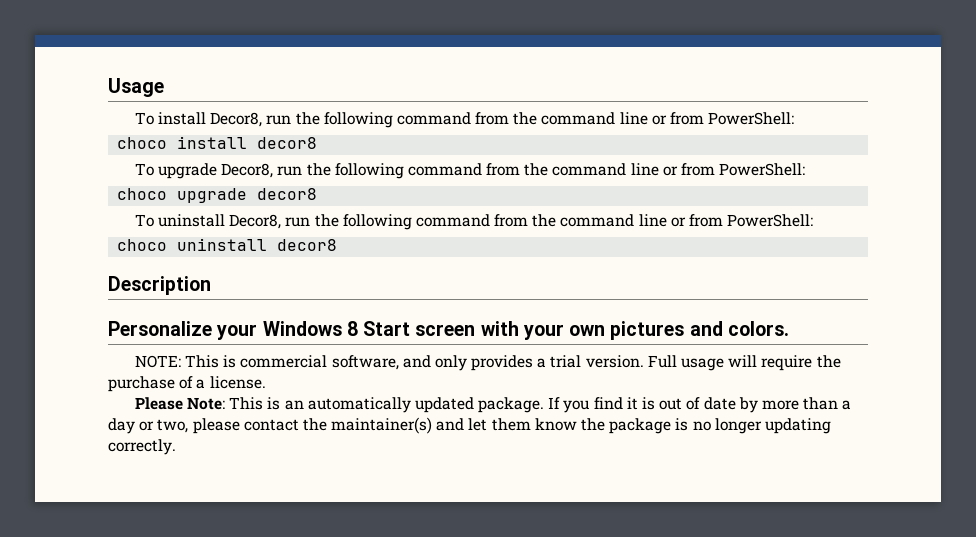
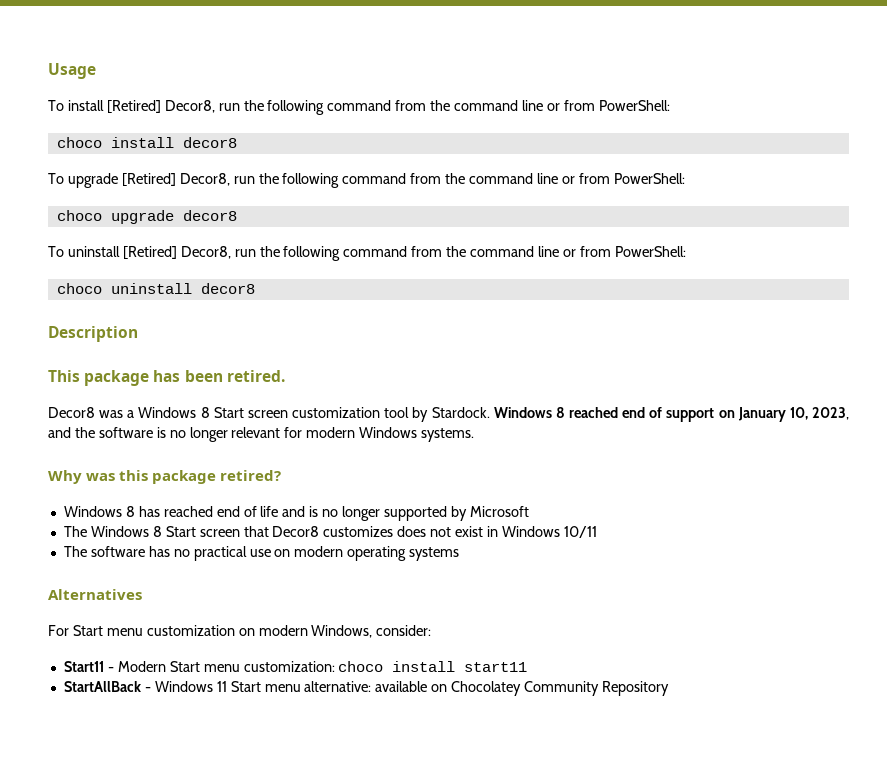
- To install Decor8, run the following command from the command line or from PowerShell:
+ To install [Retired] Decor8, run the following command from the command line or from PowerShell:
- To upgrade Decor8, run the following command from the command line or from PowerShell:
+ To upgrade [Retired] Decor8, run the following command from the command line or from PowerShell:
- To uninstall Decor8, run the following command from the command line or from PowerShell:
+ To uninstall [Retired] Decor8, run the following command from the command line or from PowerShell:
- Personalize your Windows 8 Start screen with your own pictures and colors.
- NOTE: This is commercial software, and only provides a trial version. Full usage will require the purchase of a license.
- Please Note: This is an automatically updated package. If you find it is out of date by more than a day or two, please contact the maintainer(s) and let them know the package is no longer updating correctly.
+ This package has been retired.
+ Decor8 was a Windows 8 Start screen customization tool by Stardock. Windows 8 reached end of support on January 10, 2023, and the software is no longer relevant for modern Windows systems.
+ Why was this package retired?
+ Windows 8 has reached end of life and is no longer supported by Microsoft
+ The Windows 8 Start screen that Decor8 customizes does not exist in Windows 10/11
+ The software has no practical use on modern operating systems
+ Alternatives
+ For Start menu customization on modern Windows, consider:
+ Start11 - Modern Start menu customization: choco install start11
+ StartAllBack - Windows 11 Start menu alternative: available on Chocolatey Community Repository

